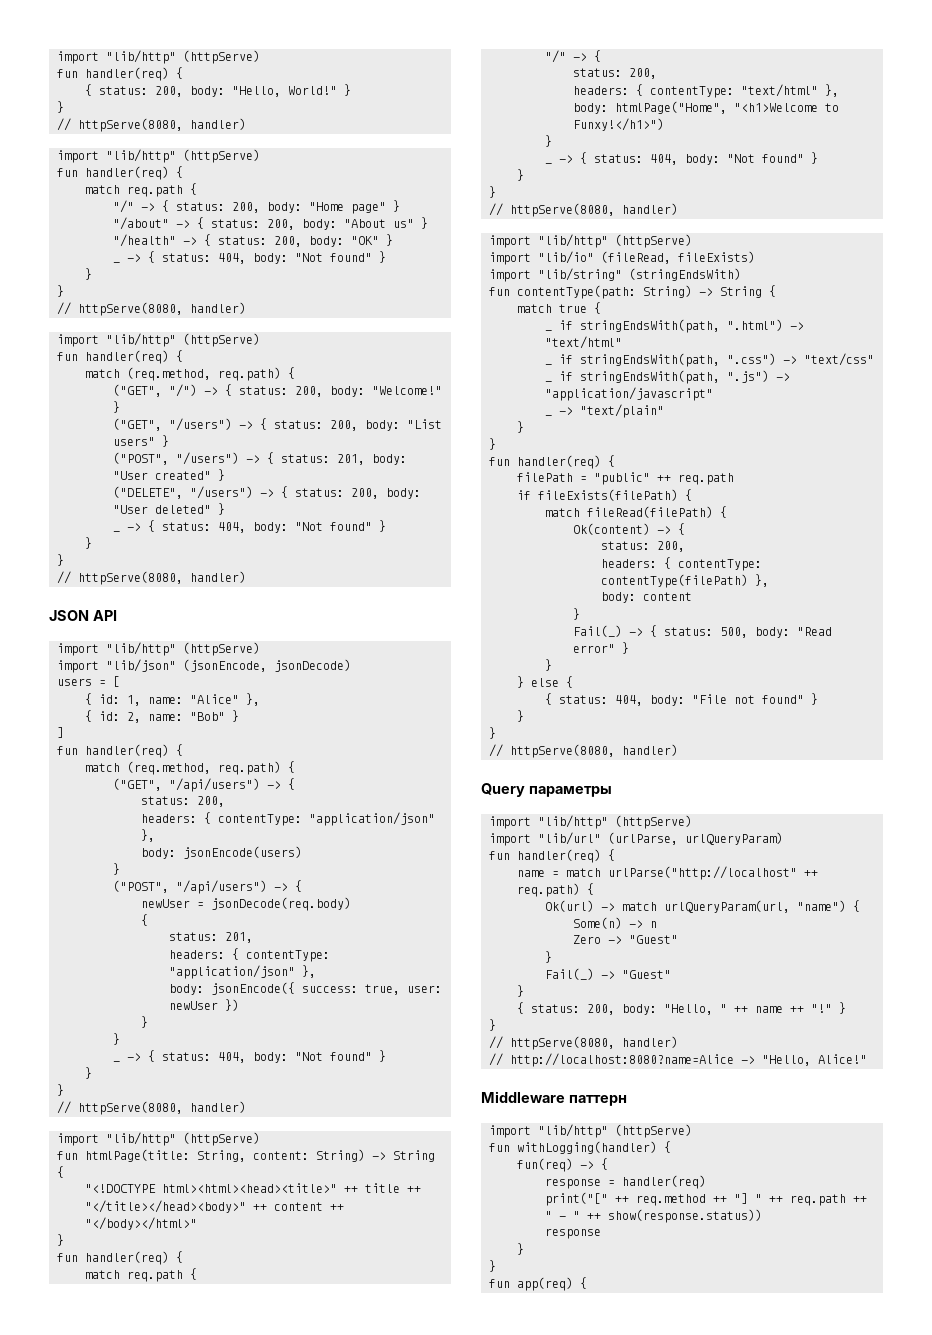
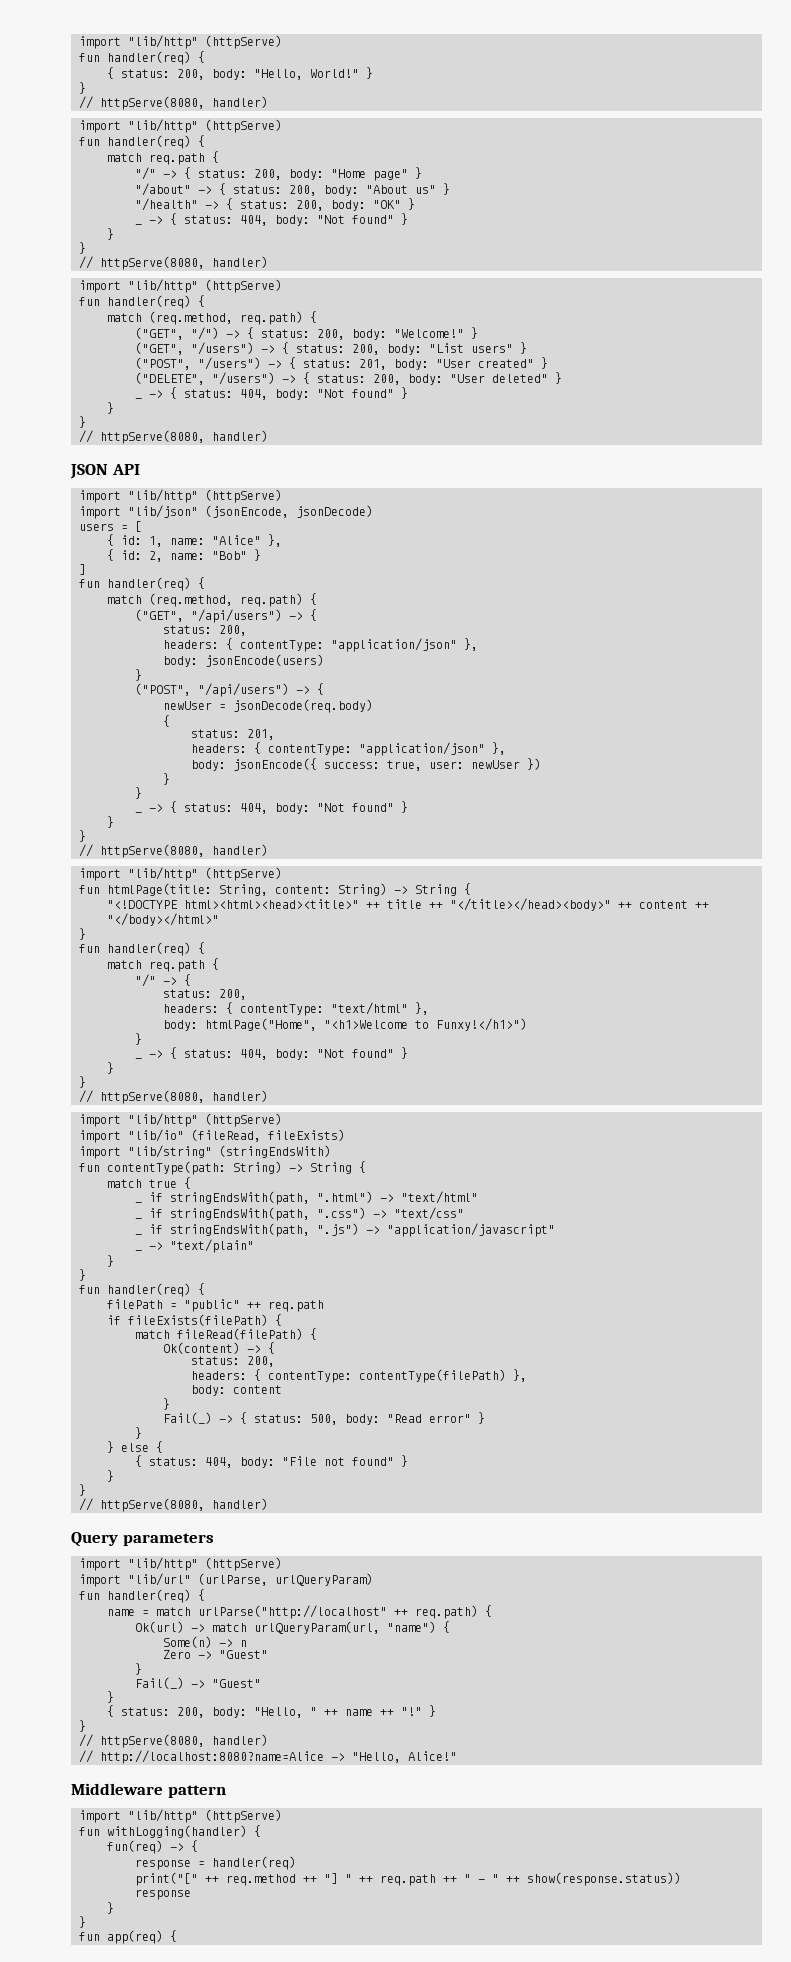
- Query параметры
+ Query parameters
- Middleware паттерн
+ Middleware pattern

